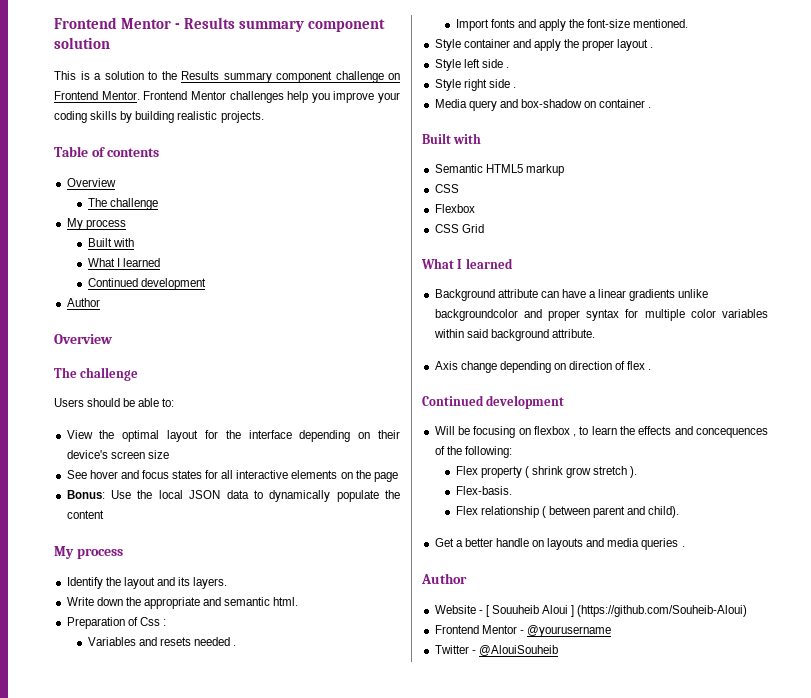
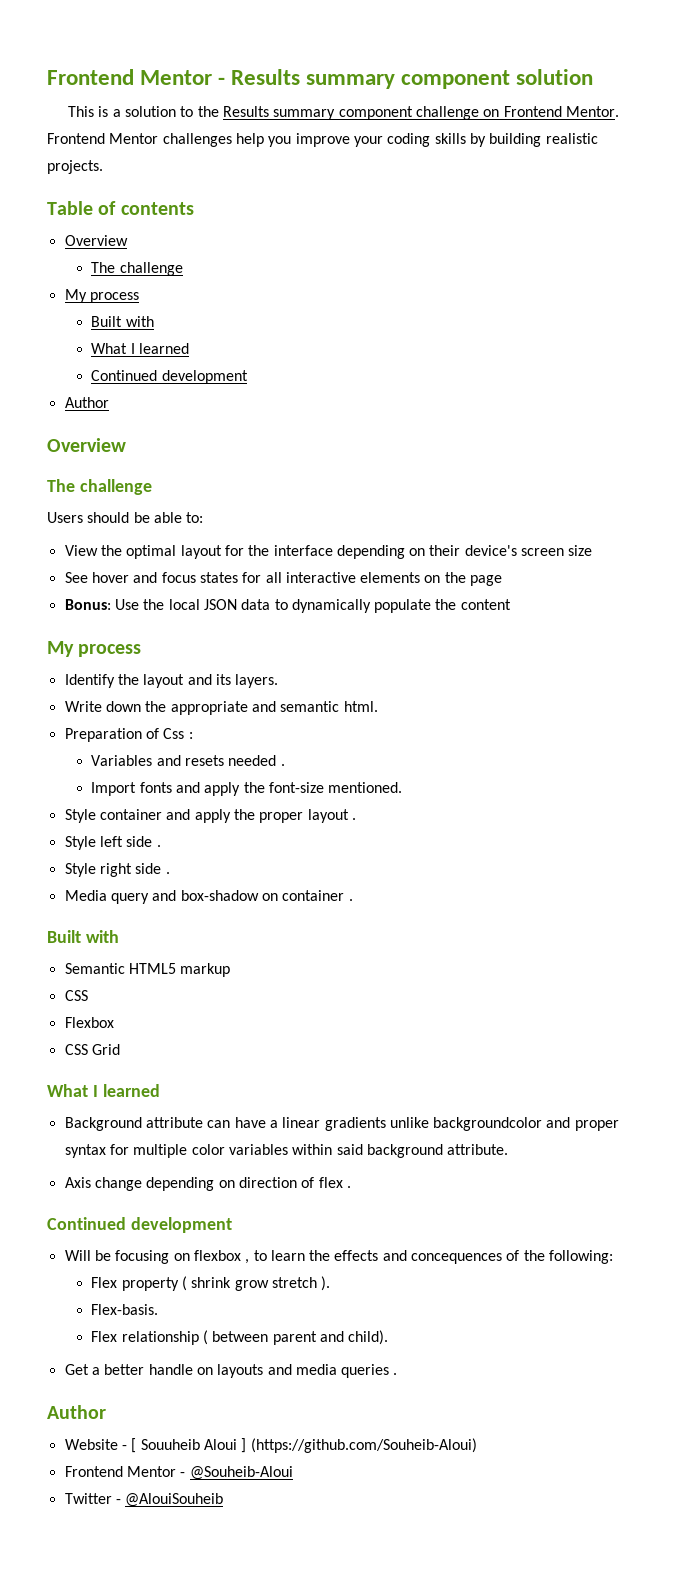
- Frontend Mentor - @yourusername
+ Frontend Mentor - @Souheib-Aloui

